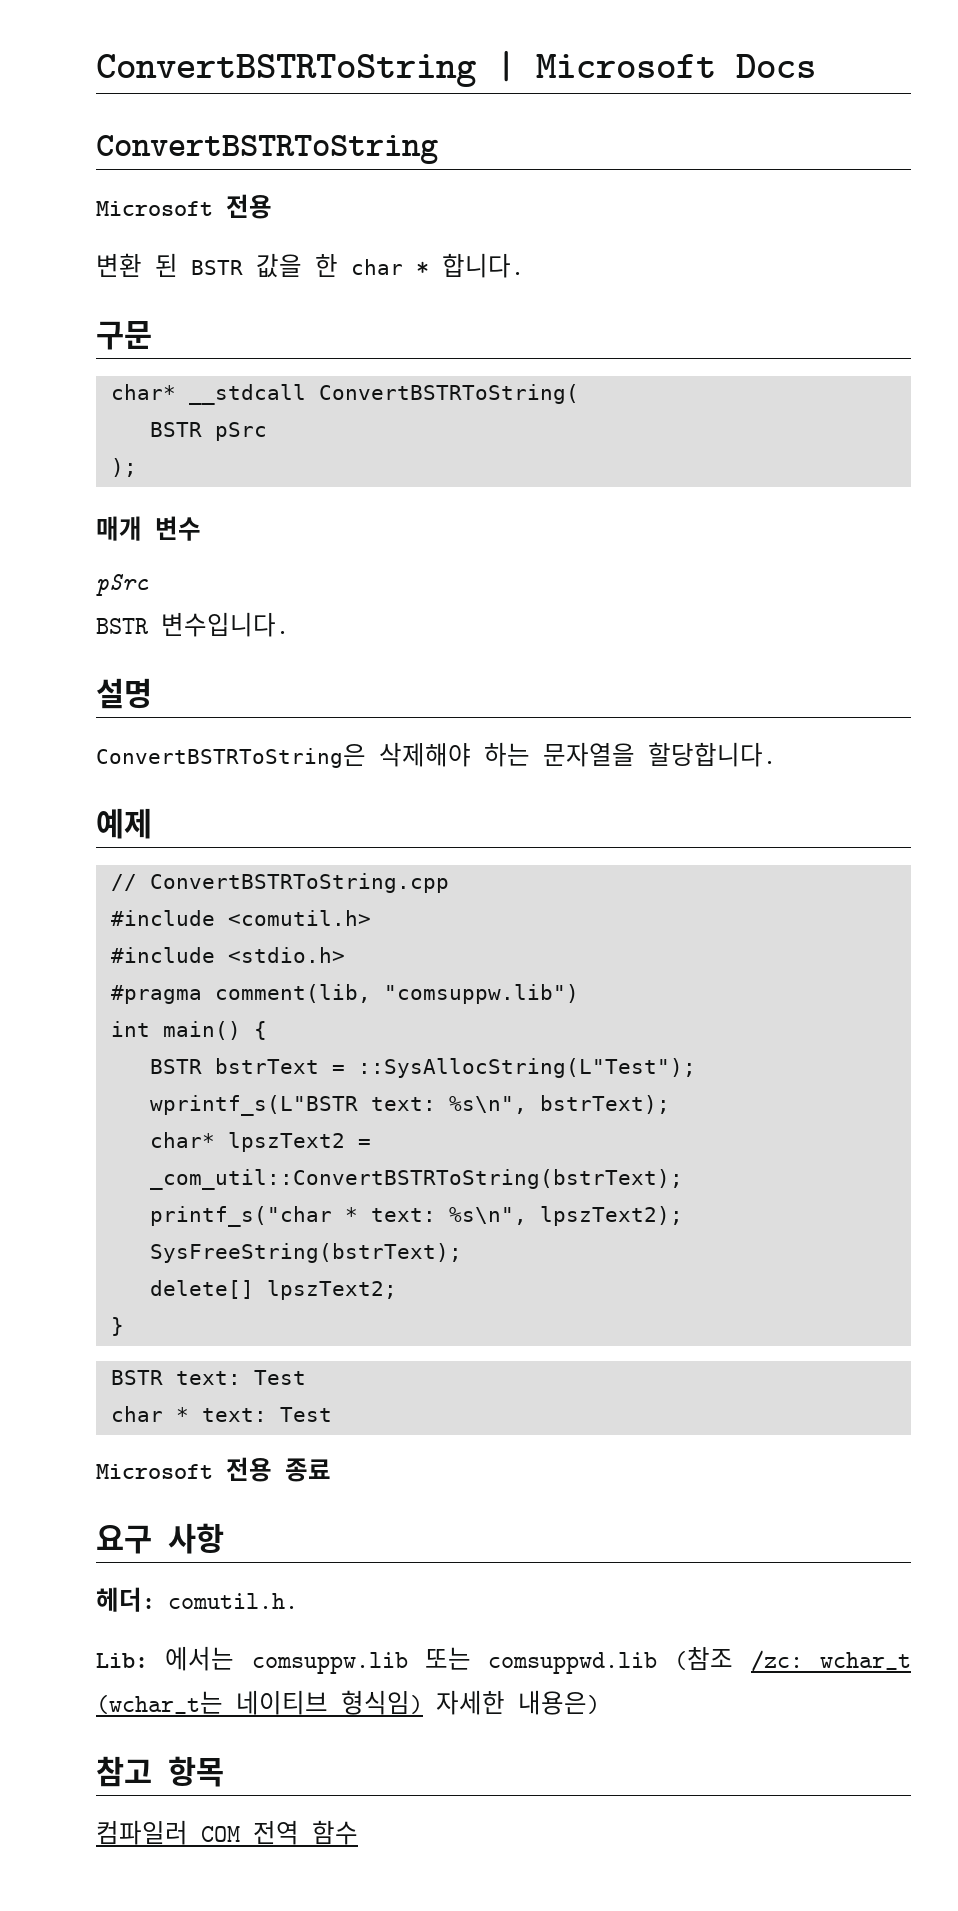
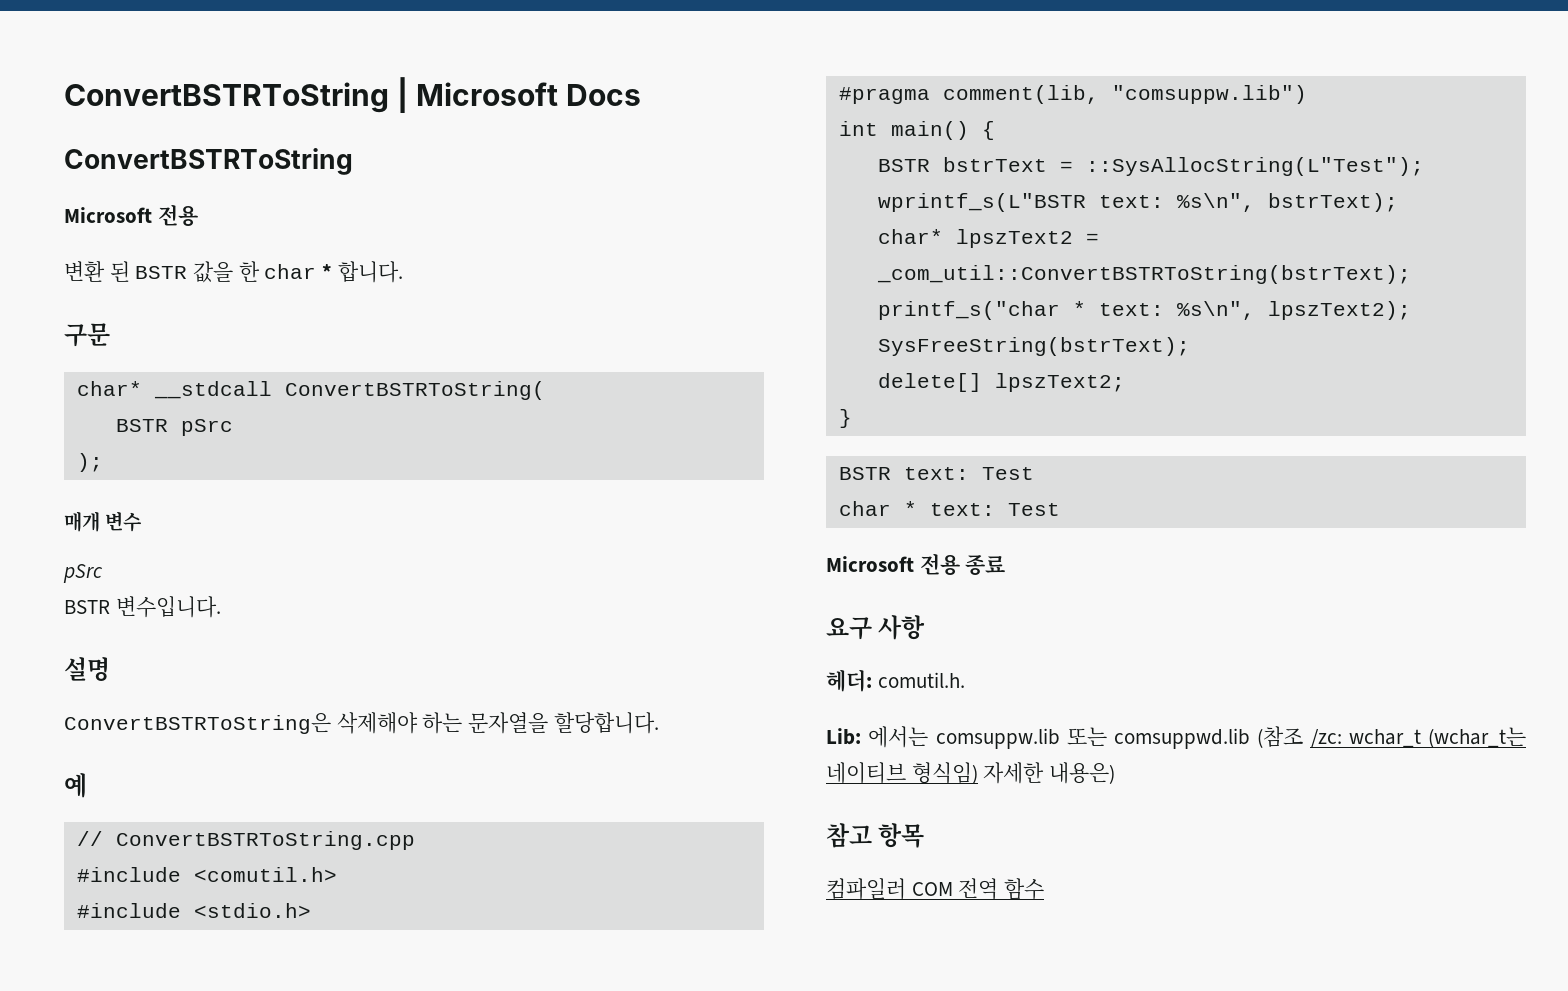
- 예제
+ 예

